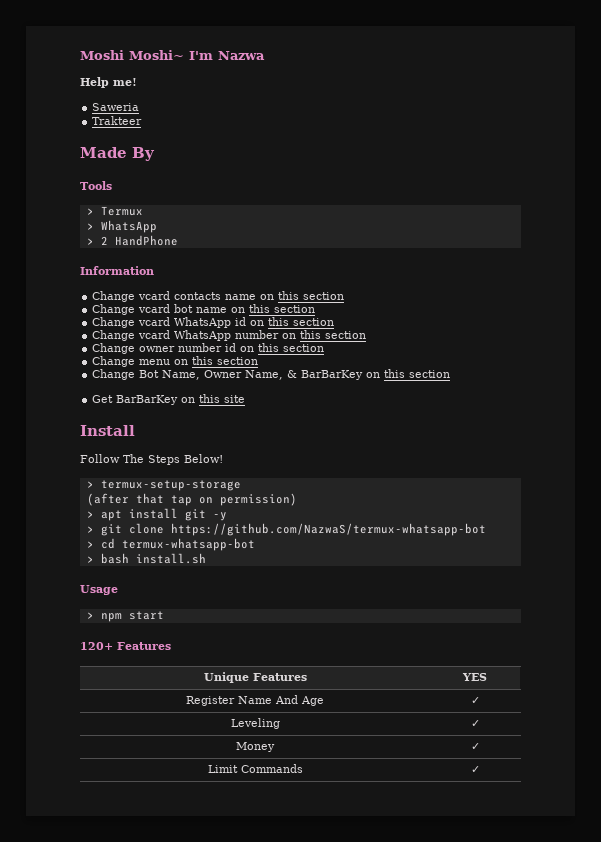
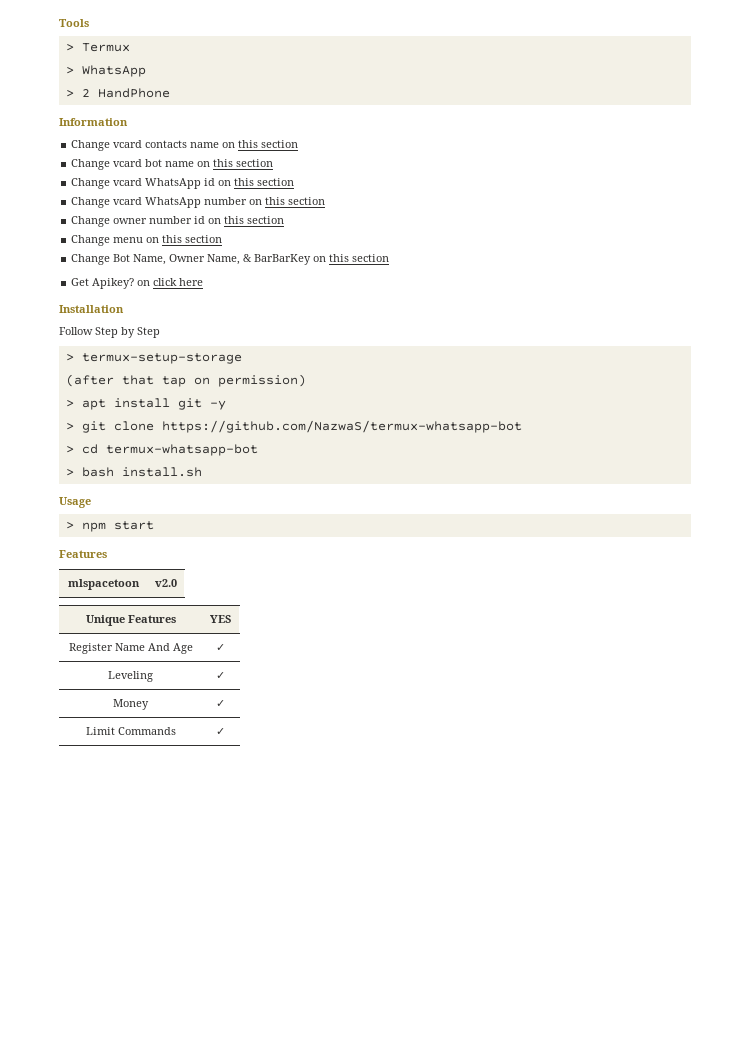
- Moshi Moshi~ I'm Nazwa
- Help me!
- Saweria
- Trakteer
- Made By
- Get BarBarKey on this site
- Install
- Follow The Steps Below!
+ Get Apikey? on click here
+ Installation
+ Follow Step by Step
  > npm start
- 120+ Features
+ Features
+ mlspacetoon | v2.0

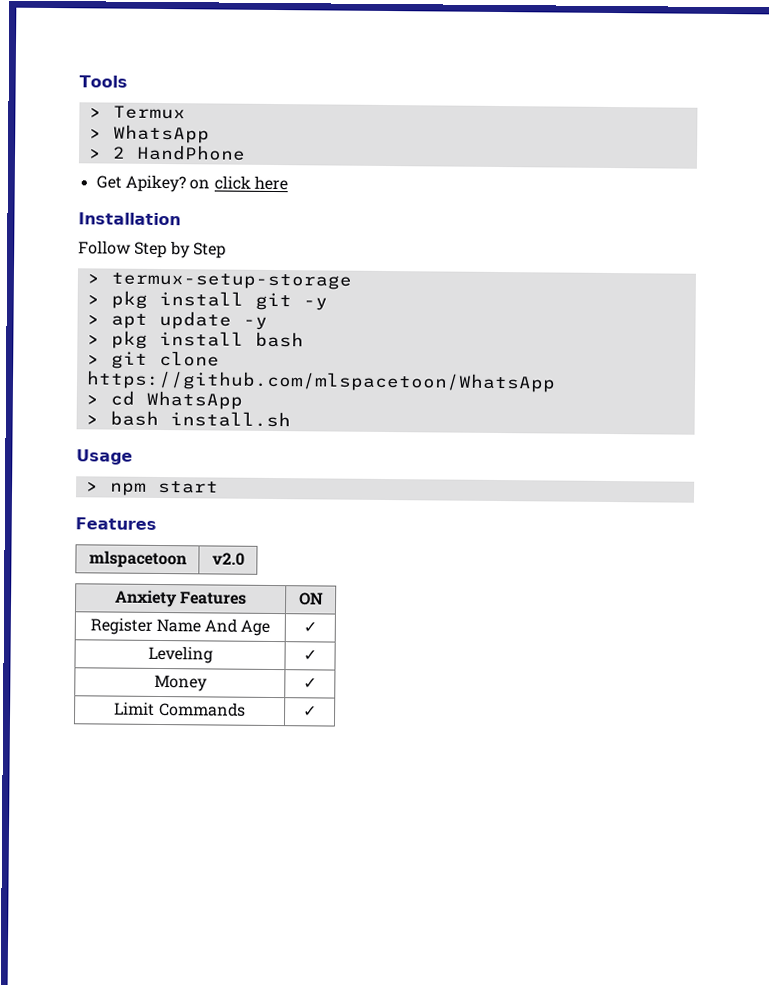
- Information
- Change vcard contacts name on this section
- Change vcard bot name on this section
- Change vcard WhatsApp id on this section
- Change vcard WhatsApp number on this section
- Change owner number id on this section
- Change menu on this section
- Change Bot Name, Owner Name, & BarBarKey on this section
- (after that tap on permission)
- > apt install git -y
+ > pkg install git -y
+ > apt update -y
+ > pkg install bash
- > git clone https://github.com/NazwaS/termux-whatsapp-bot
+ > git clone https://github.com/mlspacetoon/WhatsApp
- > cd termux-whatsapp-bot
+ > cd WhatsApp
- Unique Features | YES
+ Anxiety Features | ON

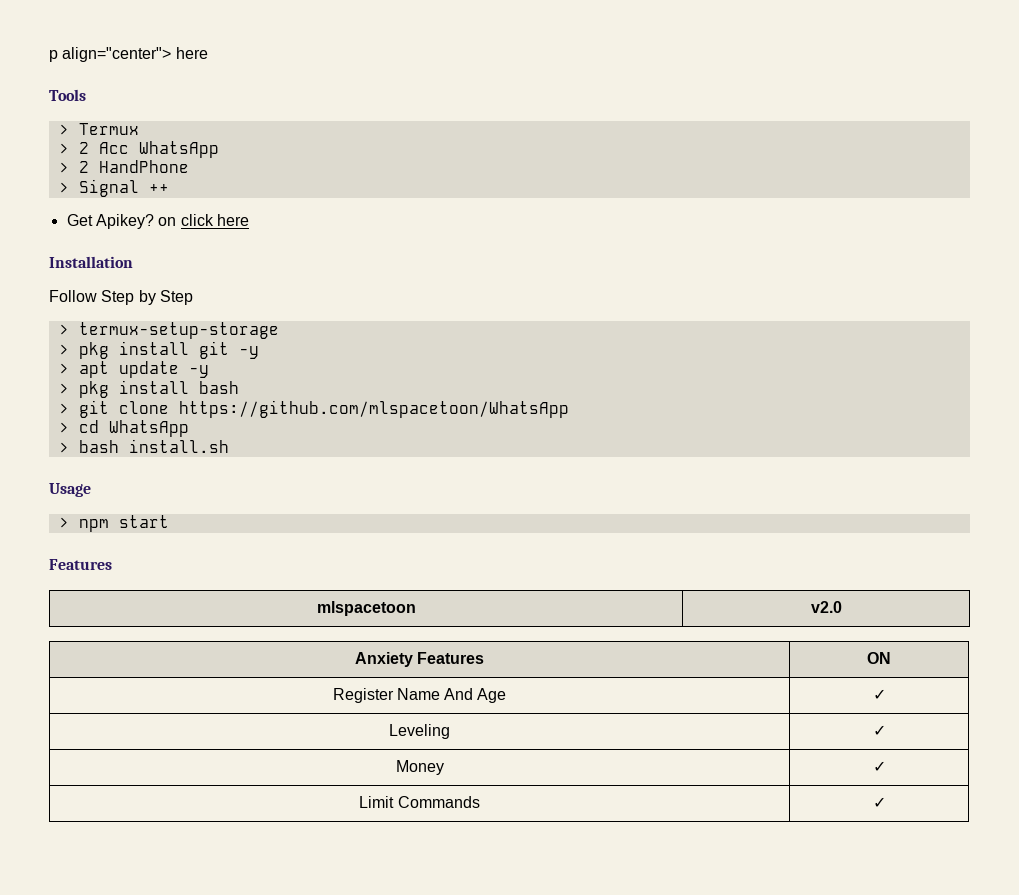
+ p align="center"> here
- > WhatsApp
+ > 2 Acc WhatsApp
+ > Signal ++

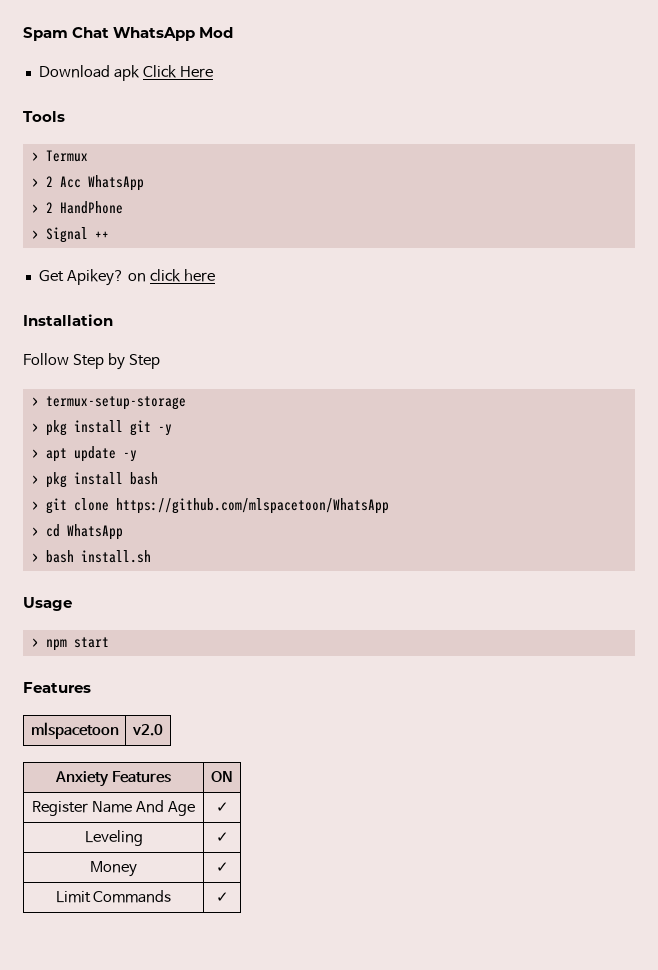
- p align="center"> here
+ Spam Chat WhatsApp Mod
+ Download apk Click Here

